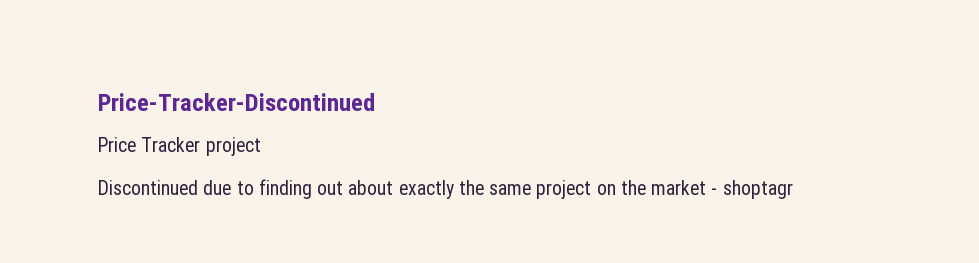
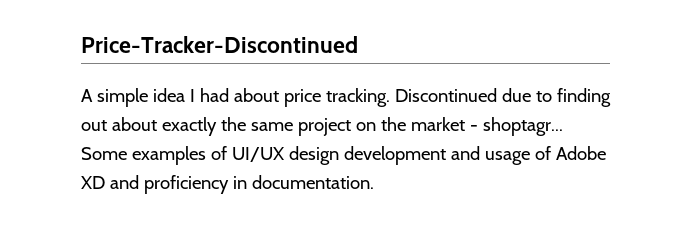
- Price Tracker project
- Discontinued due to finding out about exactly the same project on the market - shoptagr
+ A simple idea I had about price tracking. Discontinued due to finding out about exactly the same project on the market - shoptagr... Some examples of UI/UX design development and usage of Adobe XD and proficiency in documentation.

